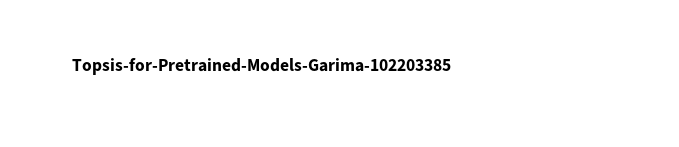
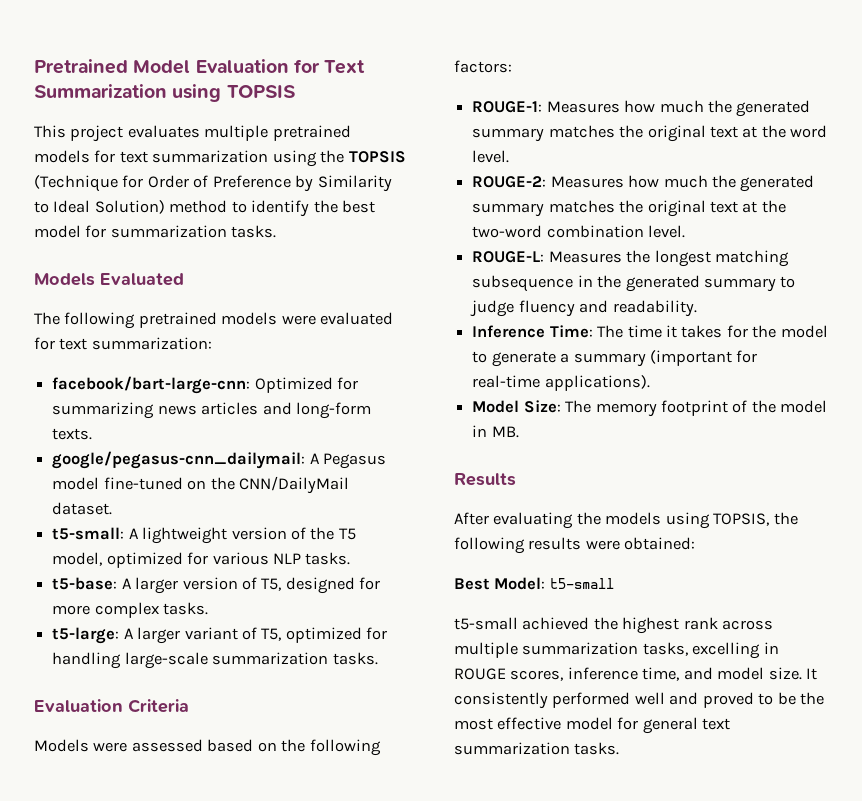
- Topsis-for-Pretrained-Models-Garima-102203385
+ Pretrained Model Evaluation for Text Summarization using TOPSIS
+ This project evaluates multiple pretrained models for text summarization using the TOPSIS (Technique for Order of Preference by Similarity to Ideal Solution) method to identify the best model for summarization tasks.
+ Models Evaluated
+ The following pretrained models were evaluated for text summarization:
+ facebook/bart-large-cnn: Optimized for summarizing news articles and long-form texts.
+ google/pegasus-cnn_dailymail: A Pegasus model fine-tuned on the CNN/DailyMail dataset.
+ t5-small: A lightweight version of the T5 model, optimized for various NLP tasks.
+ t5-base: A larger version of T5, designed for more complex tasks.
+ t5-large: A larger variant of T5, optimized for handling large-scale summarization tasks.
+ Evaluation Criteria
+ Models were assessed based on the following factors:
+ ROUGE-1: Measures how much the generated summary matches the original text at the word level.
+ ROUGE-2: Measures how much the generated summary matches the original text at the two-word combination level.
+ ROUGE-L: Measures the longest matching subsequence in the generated summary to judge fluency and readability.
+ Inference Time: The time it takes for the model to generate a summary (important for real-time applications).
+ Model Size: The memory footprint of the model in MB.
+ Results
+ After evaluating the models using TOPSIS, the following results were obtained:
+ Best Model: t5-small
+ t5-small achieved the highest rank across multiple summarization tasks, excelling in ROUGE scores, inference time, and model size. It consistently performed well and proved to be the most effective model for general text summarization tasks.

